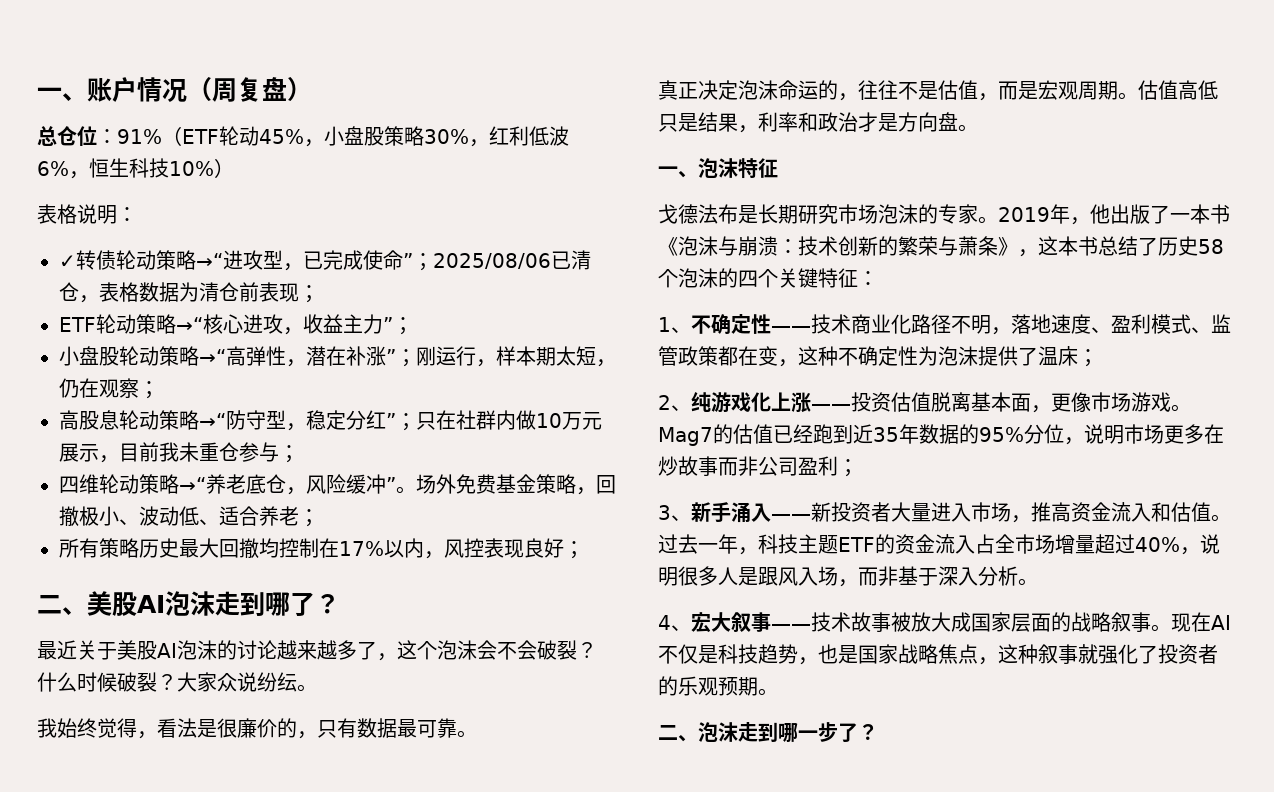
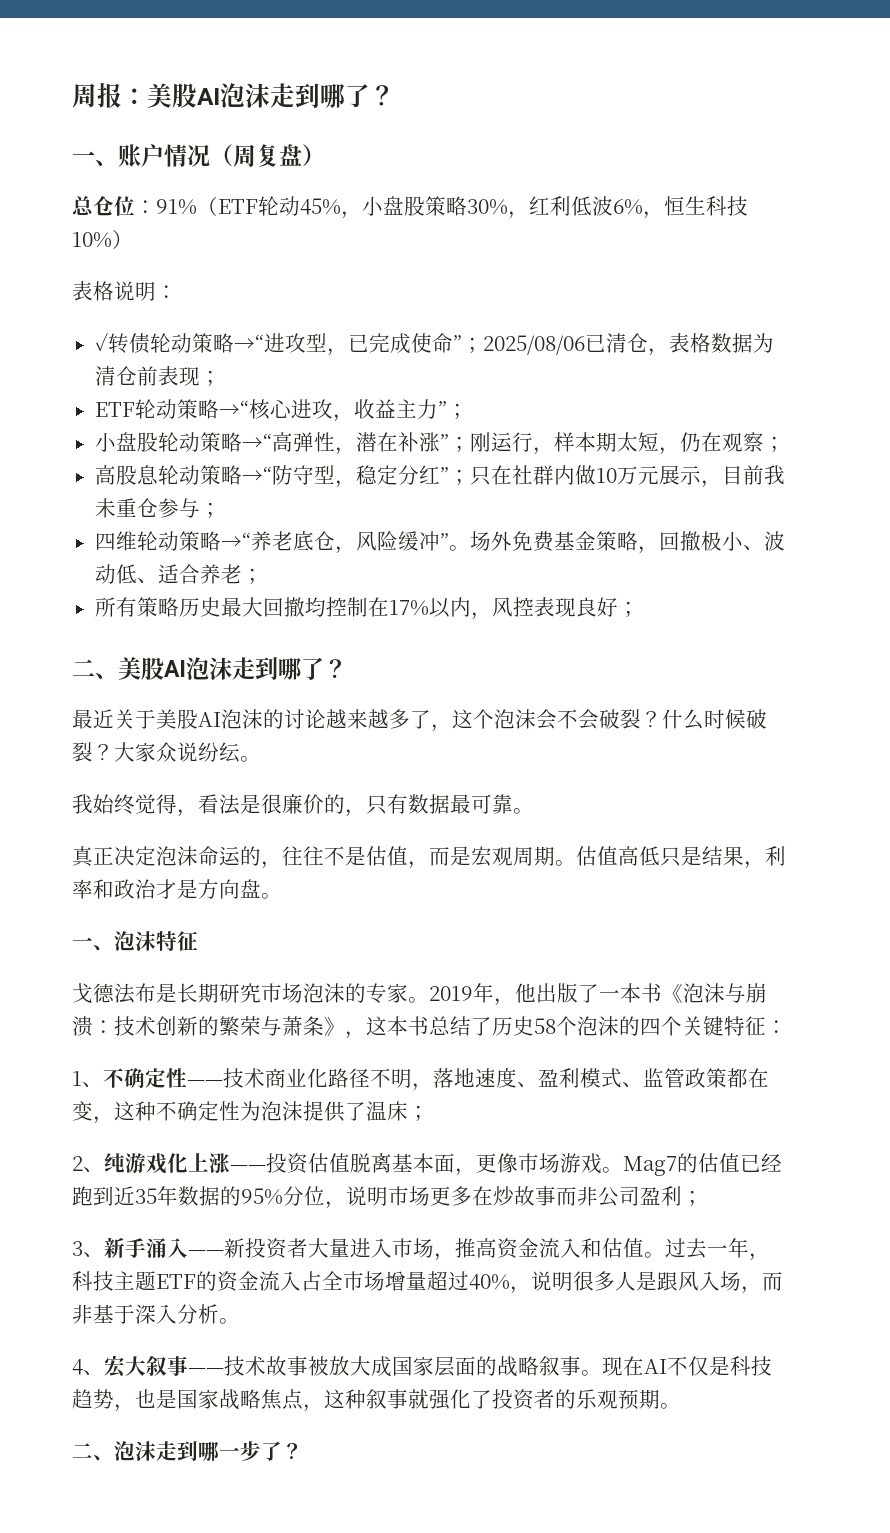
+ 周报：美股AI泡沫走到哪了？

